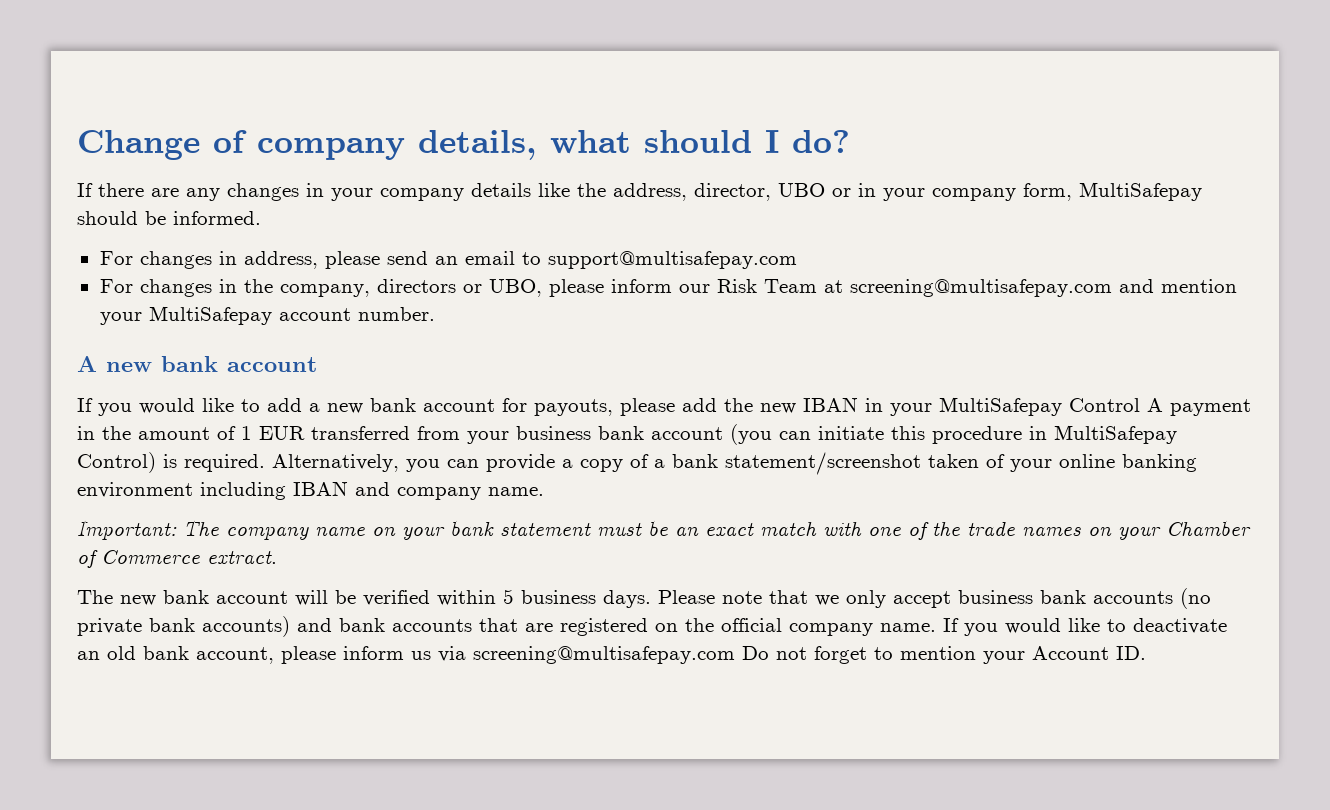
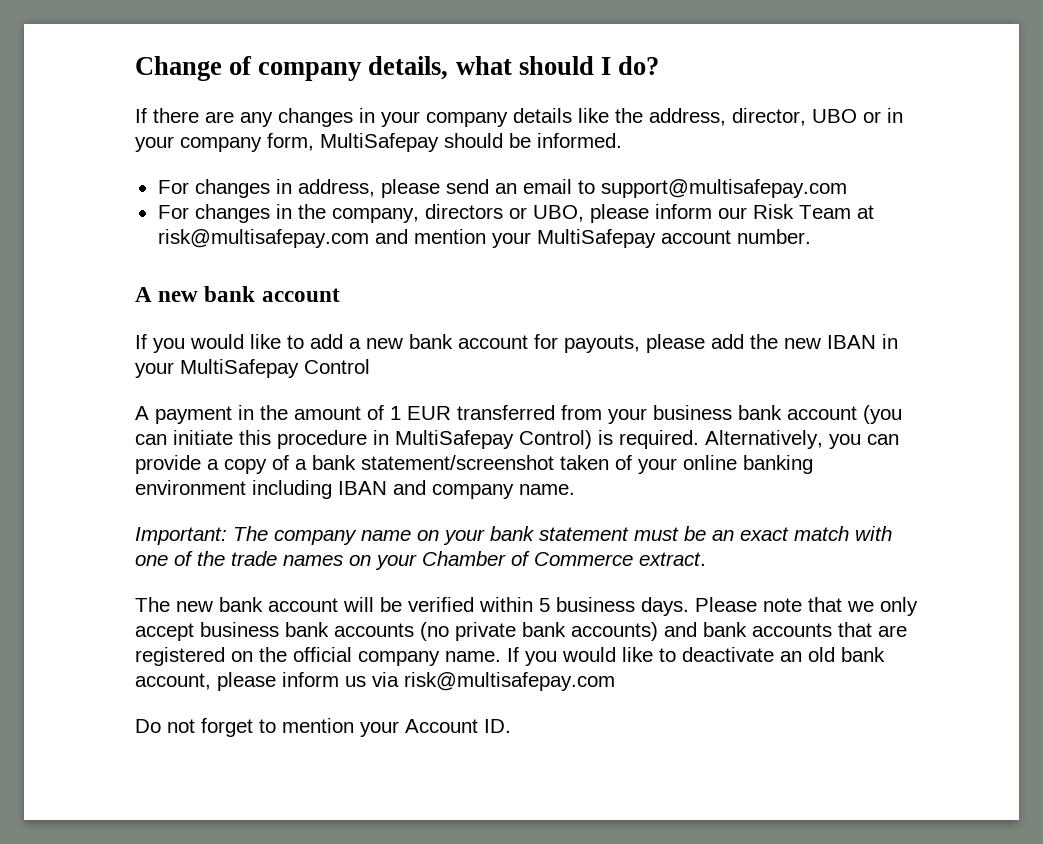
- For changes in the company, directors or UBO, please inform our Risk Team at screening@multisafepay.com and mention your MultiSafepay account number.
+ For changes in the company, directors or UBO, please inform our Risk Team at risk@multisafepay.com and mention your MultiSafepay account number.
- If you would like to add a new bank account for payouts, please add the new IBAN in your MultiSafepay Control A payment in the amount of 1 EUR transferred from your business bank account (you can initiate this procedure in MultiSafepay Control) is required.
+ If you would like to add a new bank account for payouts, please add the new IBAN in your MultiSafepay Control
+ A payment in the amount of 1 EUR transferred from your business bank account (you can initiate this procedure in MultiSafepay Control) is required.
- If you would like to deactivate an old bank account, please inform us via screening@multisafepay.com Do not forget to mention your Account ID.
+ If you would like to deactivate an old bank account, please inform us via risk@multisafepay.com
+ Do not forget to mention your Account ID.

